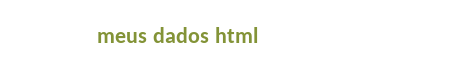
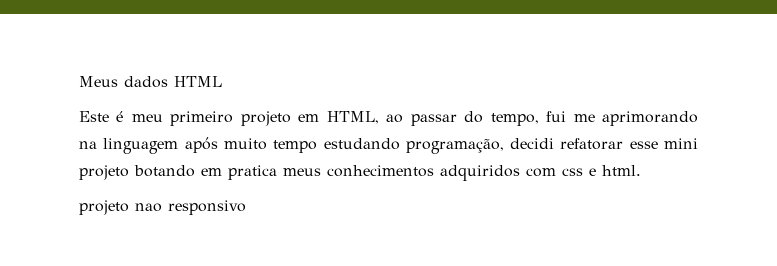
- meus dados html
+ Meus dados HTML
+ Este é meu primeiro projeto em HTML, ao passar do tempo, fui me aprimorando na linguagem após muito tempo estudando programação, decidi refatorar esse mini projeto botando em pratica meus conhecimentos adquiridos com css e html.
+ projeto nao responsivo

